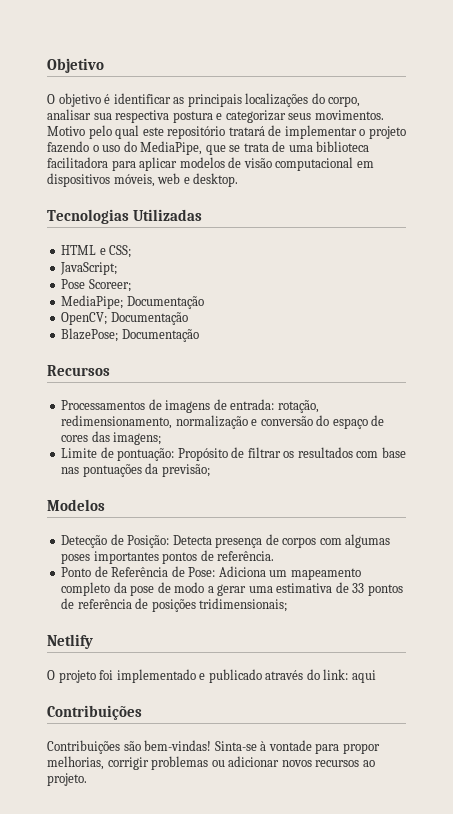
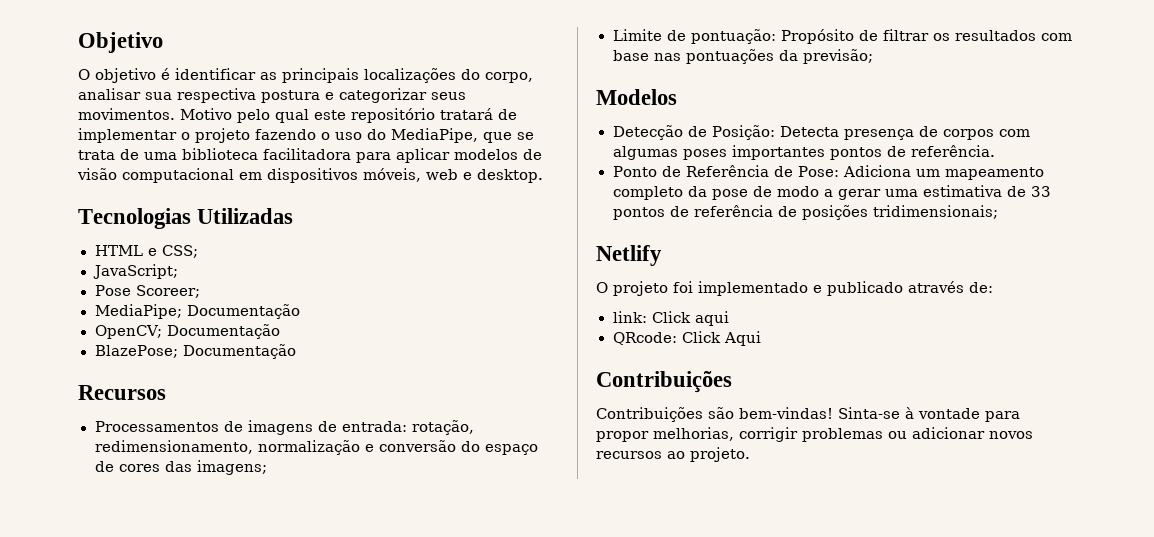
- O projeto foi implementado e publicado através do link: aqui
+ O projeto foi implementado e publicado através de:
+ link: Click aqui
+ QRcode: Click Aqui

